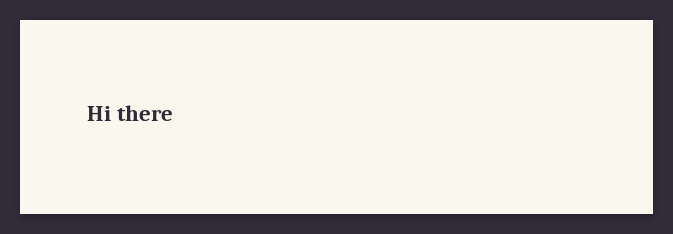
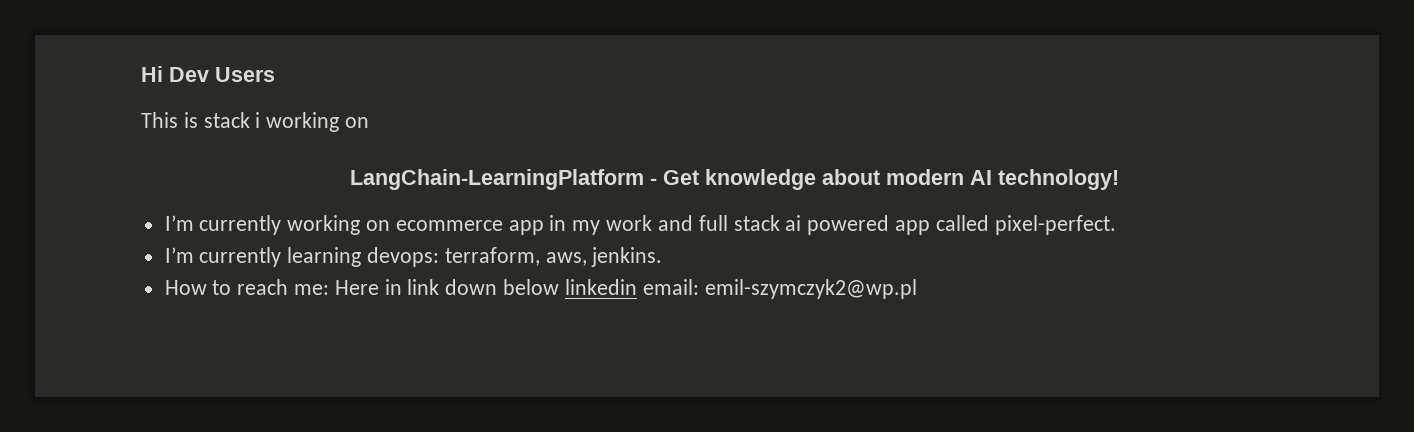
- Hi there
+ Hi Dev Users
+ This is stack i working on
+ LangChain-LearningPlatform - Get knowledge about modern AI technology!
+ I’m currently working on ecommerce app in my work and full stack ai powered app called pixel-perfect.
+ I’m currently learning devops: terraform, aws, jenkins.
+ How to reach me: Here in link down below linkedin email: emil-szymczyk2@wp.pl

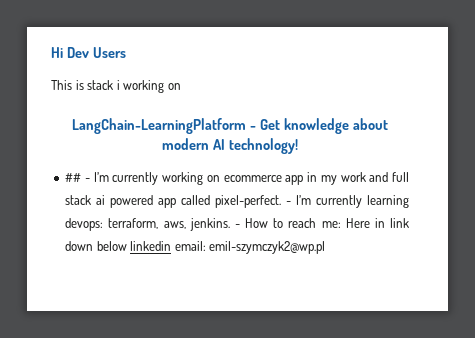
- I’m currently working on ecommerce app in my work and full stack ai powered app called pixel-perfect.
- I’m currently learning devops: terraform, aws, jenkins.
- How to reach me: Here in link down below linkedin email: emil-szymczyk2@wp.pl
+ ## - I’m currently working on ecommerce app in my work and full stack ai powered app called pixel-perfect. - I’m currently learning devops: terraform, aws, jenkins. - How to reach me: Here in link down below linkedin email: emil-szymczyk2@wp.pl

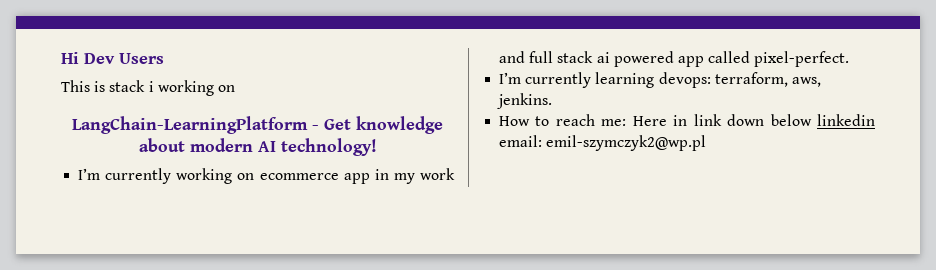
- ## - I’m currently working on ecommerce app in my work and full stack ai powered app called pixel-perfect. - I’m currently learning devops: terraform, aws, jenkins. - How to reach me: Here in link down below linkedin email: emil-szymczyk2@wp.pl
+ I’m currently working on ecommerce app in my work and full stack ai powered app called pixel-perfect.
+ I’m currently learning devops: terraform, aws, jenkins.
+ How to reach me: Here in link down below linkedin email: emil-szymczyk2@wp.pl

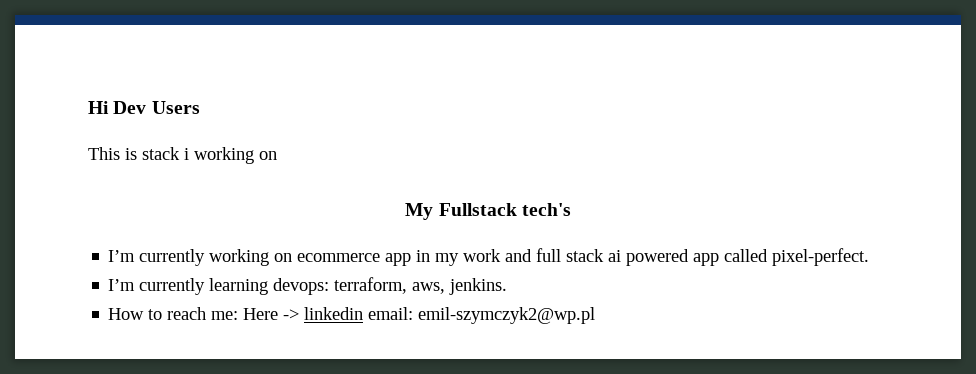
- LangChain-LearningPlatform - Get knowledge about modern AI technology!
+ My Fullstack tech's
- How to reach me: Here in link down below linkedin email: emil-szymczyk2@wp.pl
+ How to reach me: Here -> linkedin email: emil-szymczyk2@wp.pl

